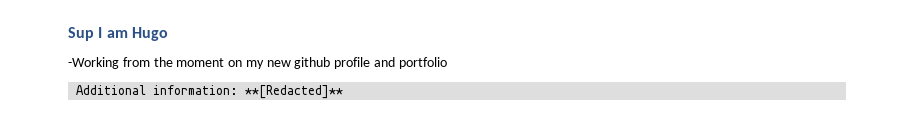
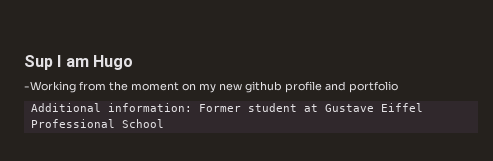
- Additional information: **[Redacted]**
+ Additional information: Former student at Gustave Eiffel Professional School

